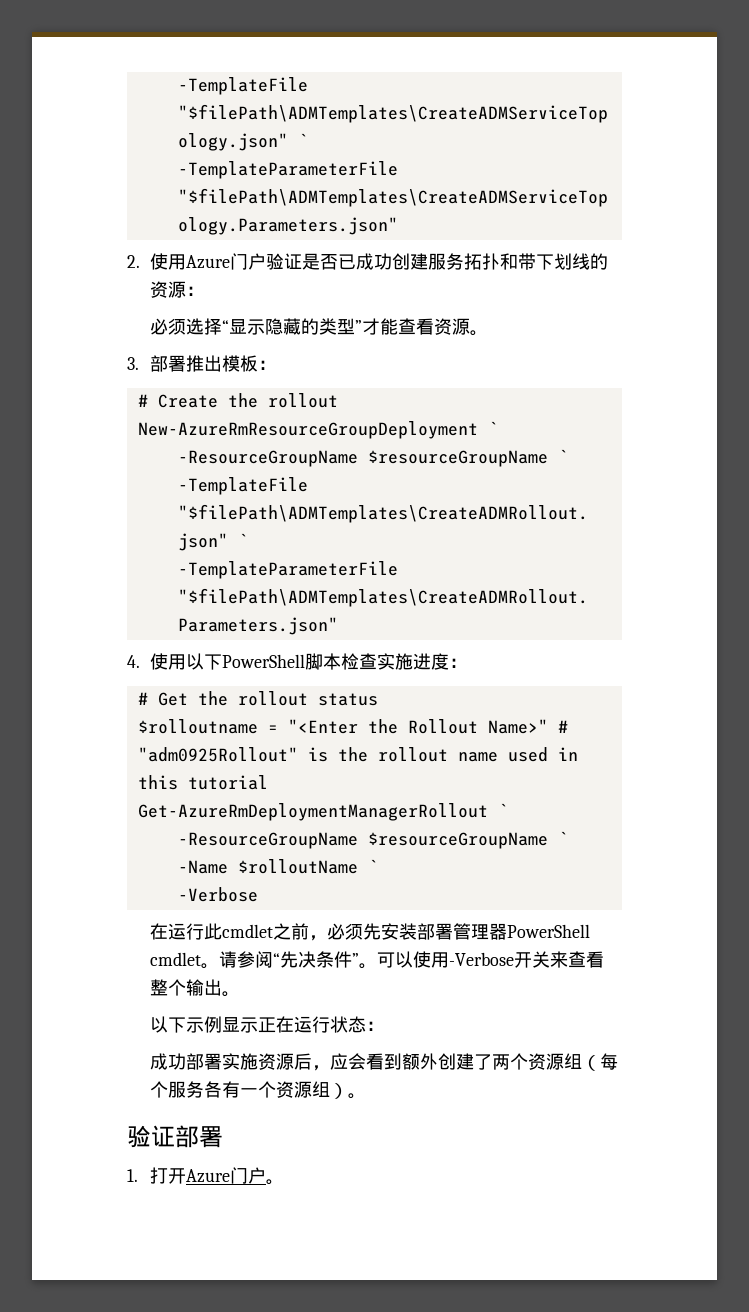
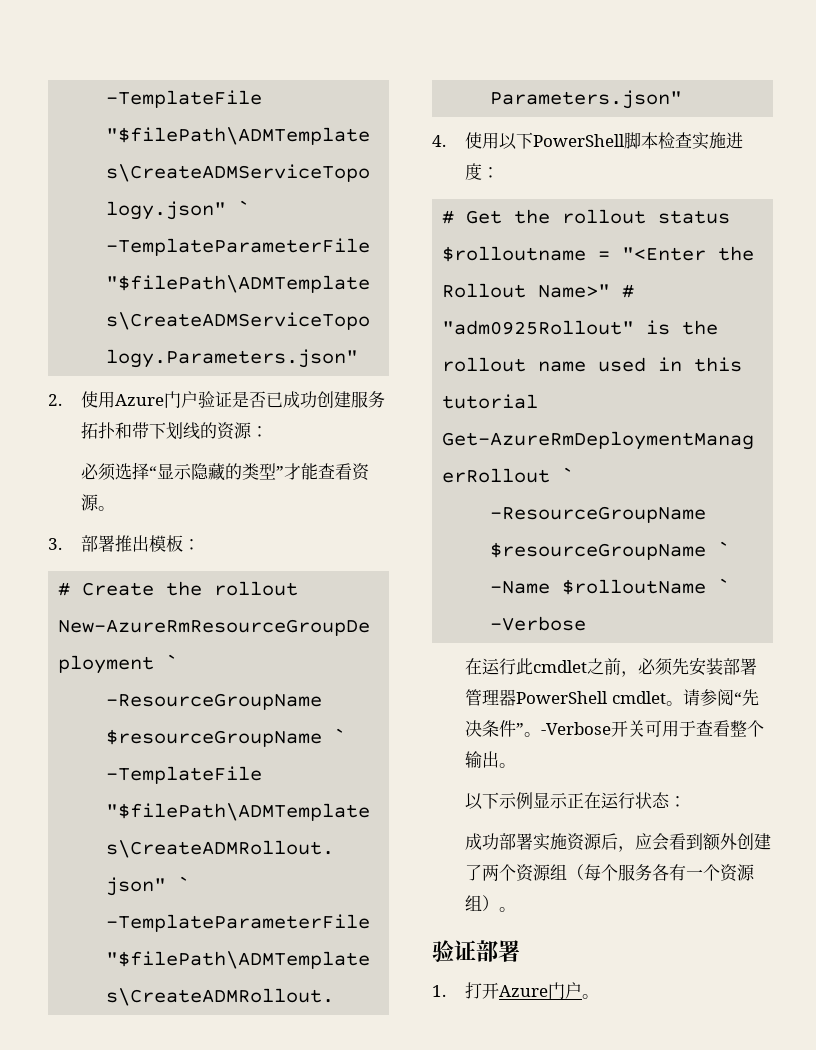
- 可以使用-Verbose开关来查看整个输出。
+ -Verbose开关可用于查看整个输出。

